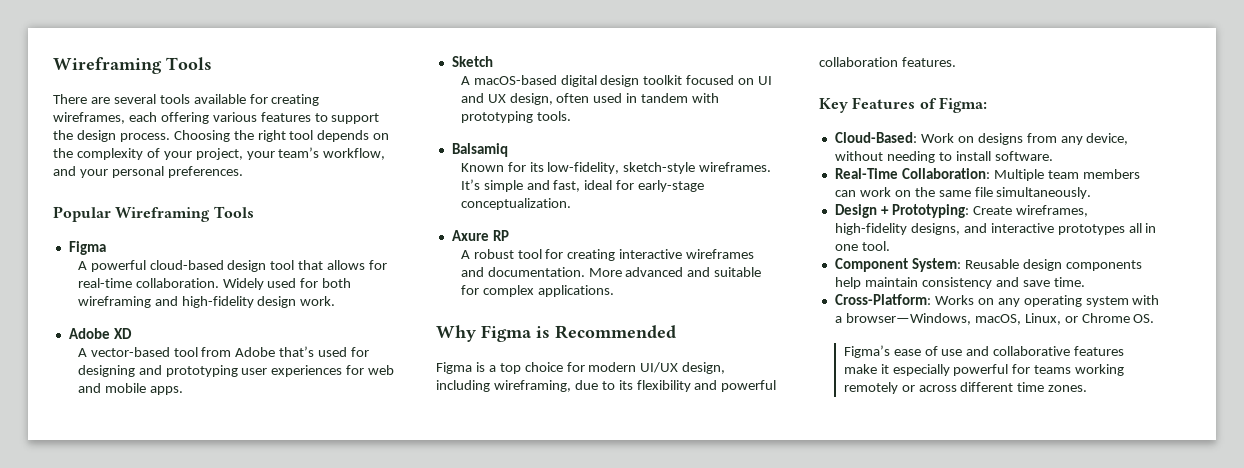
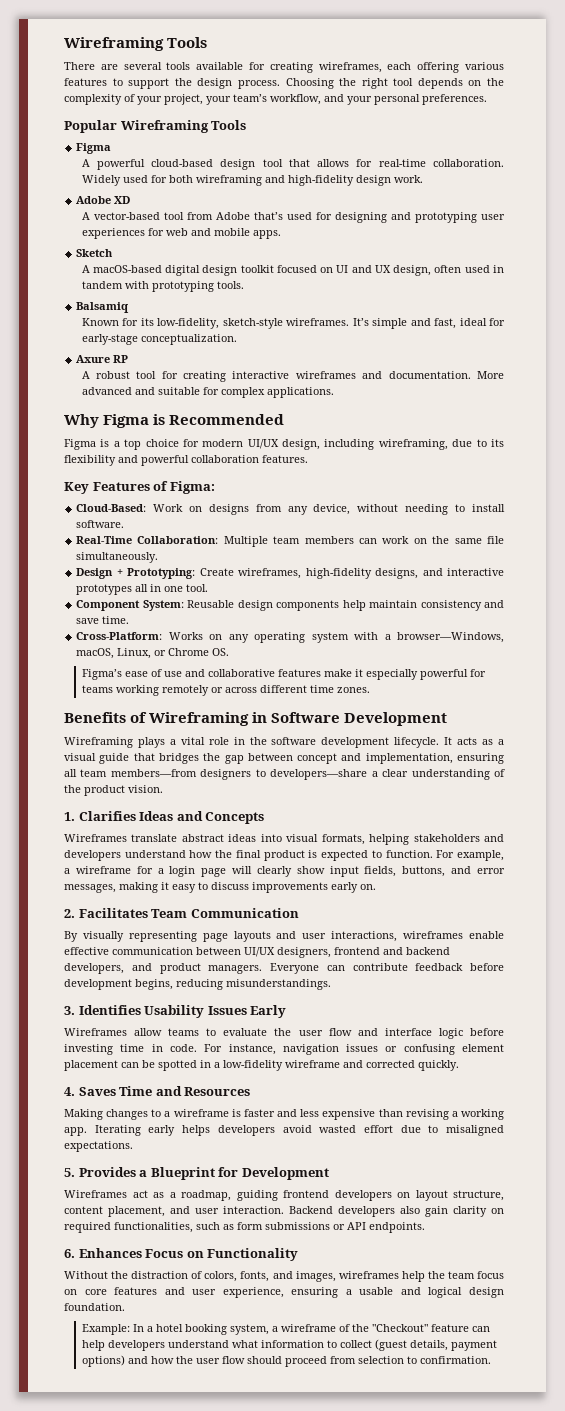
+ Benefits of Wireframing in Software Development
+ Wireframing plays a vital role in the software development lifecycle. It acts as a visual guide that bridges the gap between concept and implementation, ensuring all team members—from designers to developers—share a clear understanding of the product vision.
+ 1. Clarifies Ideas and Concepts
+ Wireframes translate abstract ideas into visual formats, helping stakeholders and developers understand how the final product is expected to function. For example, a wireframe for a login page will clearly show input fields, buttons, and error messages, making it easy to discuss improvements early on.
+ 2. Facilitates Team Communication
+ By visually representing page layouts and user interactions, wireframes enable effective communication between UI/UX designers, frontend and backend developers, and product managers. Everyone can contribute feedback before development begins, reducing misunderstandings.
+ 3. Identifies Usability Issues Early
+ Wireframes allow teams to evaluate the user flow and interface logic before investing time in code. For instance, navigation issues or confusing element placement can be spotted in a low-fidelity wireframe and corrected quickly.
+ 4. Saves Time and Resources
+ Making changes to a wireframe is faster and less expensive than revising a working app. Iterating early helps developers avoid wasted effort due to misaligned expectations.
+ 5. Provides a Blueprint for Development
+ Wireframes act as a roadmap, guiding frontend developers on layout structure, content placement, and user interaction. Backend developers also gain clarity on required functionalities, such as form submissions or API endpoints.
+ 6. Enhances Focus on Functionality
+ Without the distraction of colors, fonts, and images, wireframes help the team focus on core features and user experience, ensuring a usable and logical design foundation.
+ Example: In a hotel booking system, a wireframe of the "Checkout" feature can help developers understand what information to collect (guest details, payment options) and how the user flow should proceed from selection to confirmation.

